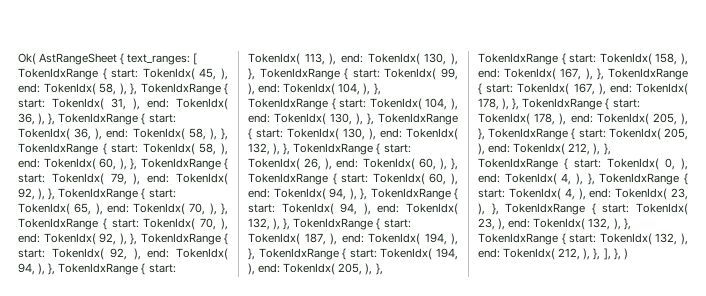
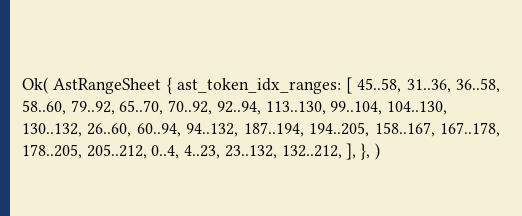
- Ok( AstRangeSheet { text_ranges: [ TokenIdxRange { start: TokenIdx( 45, ), end: TokenIdx( 58, ), }, TokenIdxRange { start: TokenIdx( 31, ), end: TokenIdx( 36, ), }, TokenIdxRange { start: TokenIdx( 36, ), end: TokenIdx( 58, ), }, TokenIdxRange { start: TokenIdx( 58, ), end: TokenIdx( 60, ), }, TokenIdxRange { start: TokenIdx( 79, ), end: TokenIdx( 92, ), }, TokenIdxRange { start: TokenIdx( 65, ), end: TokenIdx( 70, ), }, TokenIdxRange { start: TokenIdx( 70, ), end: TokenIdx( 92, ), }, TokenIdxRange { start: TokenIdx( 92, ), end: TokenIdx( 94, ), }, TokenIdxRange { start: TokenIdx( 113, ), end: TokenIdx( 130, ), }, TokenIdxRange { start: TokenIdx( 99, ), end: TokenIdx( 104, ), }, TokenIdxRange { start: TokenIdx( 104, ), end: TokenIdx( 130, ), }, TokenIdxRange { start: TokenIdx( 130, ), end: TokenIdx( 132, ), }, TokenIdxRange { start: TokenIdx( 26, ), end: TokenIdx( 60, ), }, TokenIdxRange { start: TokenIdx( 60, ), end: TokenIdx( 94, ), }, TokenIdxRange { start: TokenIdx( 94, ), end: TokenIdx( 132, ), }, TokenIdxRange { start: TokenIdx( 187, ), end: TokenIdx( 194, ), }, TokenIdxRange { start: TokenIdx( 194, ), end: TokenIdx( 205, ), }, TokenIdxRange { start: TokenIdx( 158, ), end: TokenIdx( 167, ), }, TokenIdxRange { start: TokenIdx( 167, ), end: TokenIdx( 178, ), }, TokenIdxRange { start: TokenIdx( 178, ), end: TokenIdx( 205, ), }, TokenIdxRange { start: TokenIdx( 205, ), end: TokenIdx( 212, ), }, TokenIdxRange { start: TokenIdx( 0, ), end: TokenIdx( 4, ), }, TokenIdxRange { start: TokenIdx( 4, ), end: TokenIdx( 23, ), }, TokenIdxRange { start: TokenIdx( 23, ), end: TokenIdx( 132, ), }, TokenIdxRange { start: TokenIdx( 132, ), end: TokenIdx( 212, ), }, ], }, )
+ Ok( AstRangeSheet { ast_token_idx_ranges: [ 45..58, 31..36, 36..58, 58..60, 79..92, 65..70, 70..92, 92..94, 113..130, 99..104, 104..130, 130..132, 26..60, 60..94, 94..132, 187..194, 194..205, 158..167, 167..178, 178..205, 205..212, 0..4, 4..23, 23..132, 132..212, ], }, )

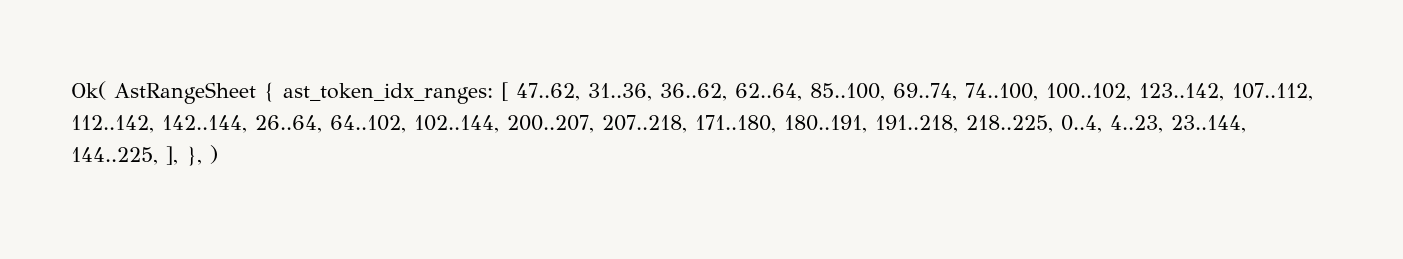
- Ok( AstRangeSheet { ast_token_idx_ranges: [ 45..58, 31..36, 36..58, 58..60, 79..92, 65..70, 70..92, 92..94, 113..130, 99..104, 104..130, 130..132, 26..60, 60..94, 94..132, 187..194, 194..205, 158..167, 167..178, 178..205, 205..212, 0..4, 4..23, 23..132, 132..212, ], }, )
+ Ok( AstRangeSheet { ast_token_idx_ranges: [ 47..62, 31..36, 36..62, 62..64, 85..100, 69..74, 74..100, 100..102, 123..142, 107..112, 112..142, 142..144, 26..64, 64..102, 102..144, 200..207, 207..218, 171..180, 180..191, 191..218, 218..225, 0..4, 4..23, 23..144, 144..225, ], }, )

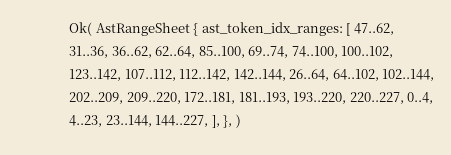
- Ok( AstRangeSheet { ast_token_idx_ranges: [ 47..62, 31..36, 36..62, 62..64, 85..100, 69..74, 74..100, 100..102, 123..142, 107..112, 112..142, 142..144, 26..64, 64..102, 102..144, 200..207, 207..218, 171..180, 180..191, 191..218, 218..225, 0..4, 4..23, 23..144, 144..225, ], }, )
+ Ok( AstRangeSheet { ast_token_idx_ranges: [ 47..62, 31..36, 36..62, 62..64, 85..100, 69..74, 74..100, 100..102, 123..142, 107..112, 112..142, 142..144, 26..64, 64..102, 102..144, 202..209, 209..220, 172..181, 181..193, 193..220, 220..227, 0..4, 4..23, 23..144, 144..227, ], }, )

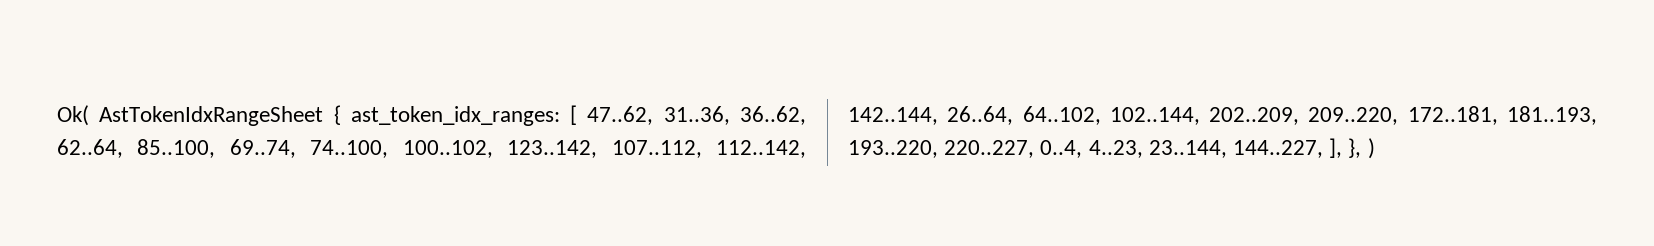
- Ok( AstRangeSheet { ast_token_idx_ranges: [ 47..62, 31..36, 36..62, 62..64, 85..100, 69..74, 74..100, 100..102, 123..142, 107..112, 112..142, 142..144, 26..64, 64..102, 102..144, 202..209, 209..220, 172..181, 181..193, 193..220, 220..227, 0..4, 4..23, 23..144, 144..227, ], }, )
+ Ok( AstTokenIdxRangeSheet { ast_token_idx_ranges: [ 47..62, 31..36, 36..62, 62..64, 85..100, 69..74, 74..100, 100..102, 123..142, 107..112, 112..142, 142..144, 26..64, 64..102, 102..144, 202..209, 209..220, 172..181, 181..193, 193..220, 220..227, 0..4, 4..23, 23..144, 144..227, ], }, )

